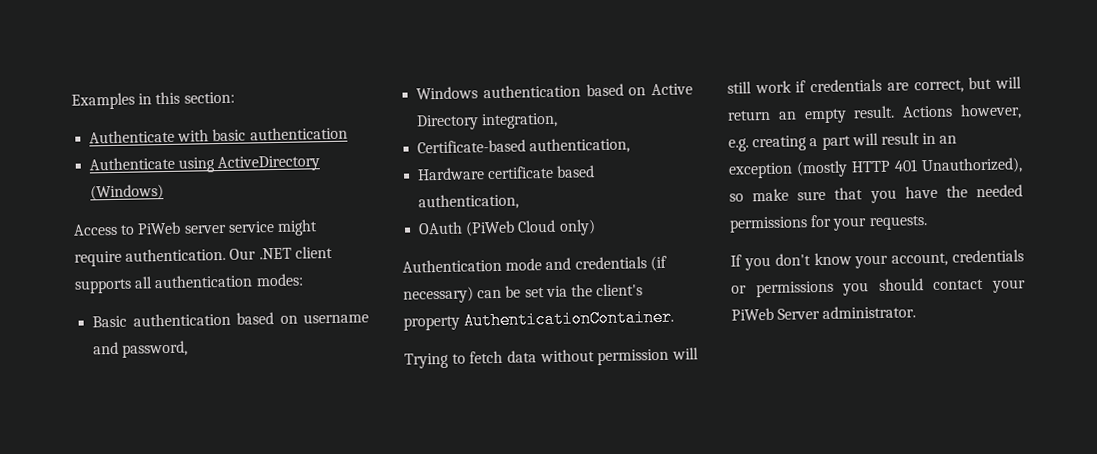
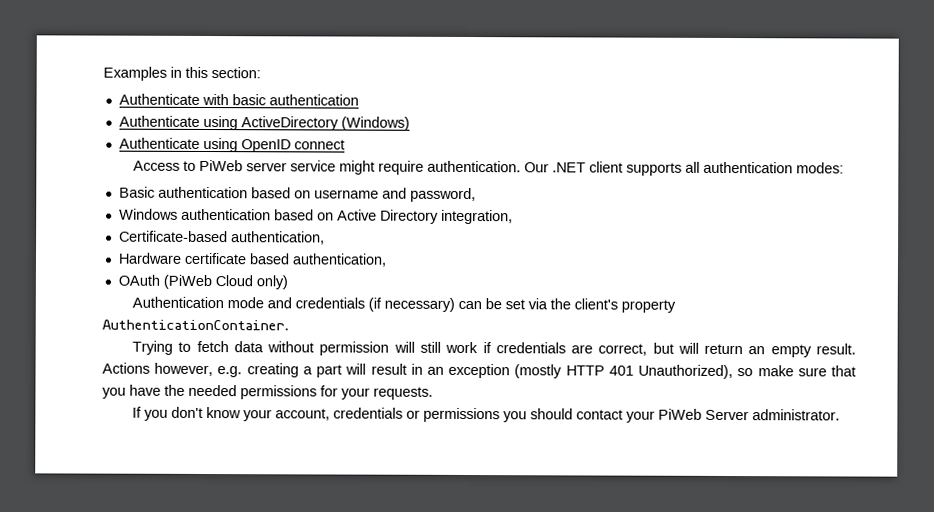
+ Authenticate using OpenID connect

